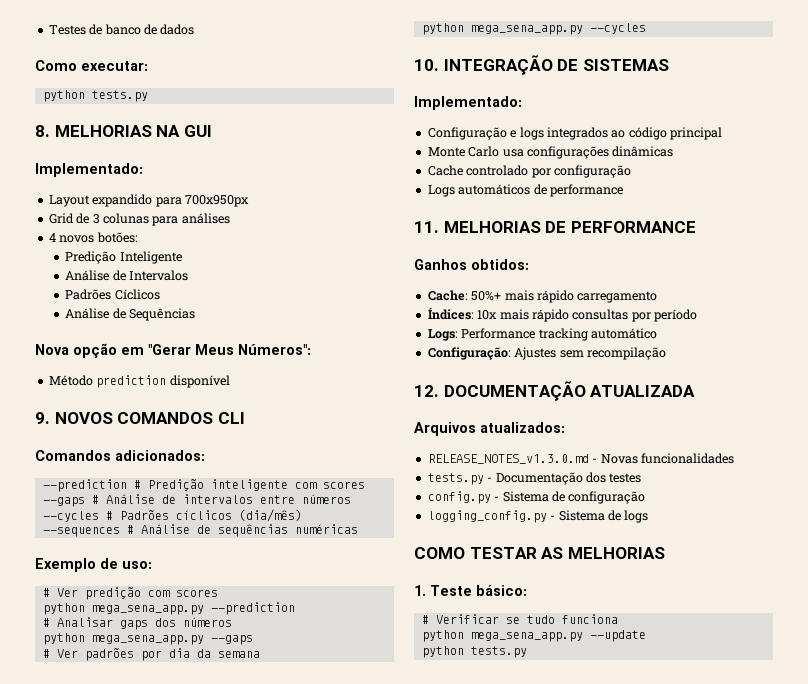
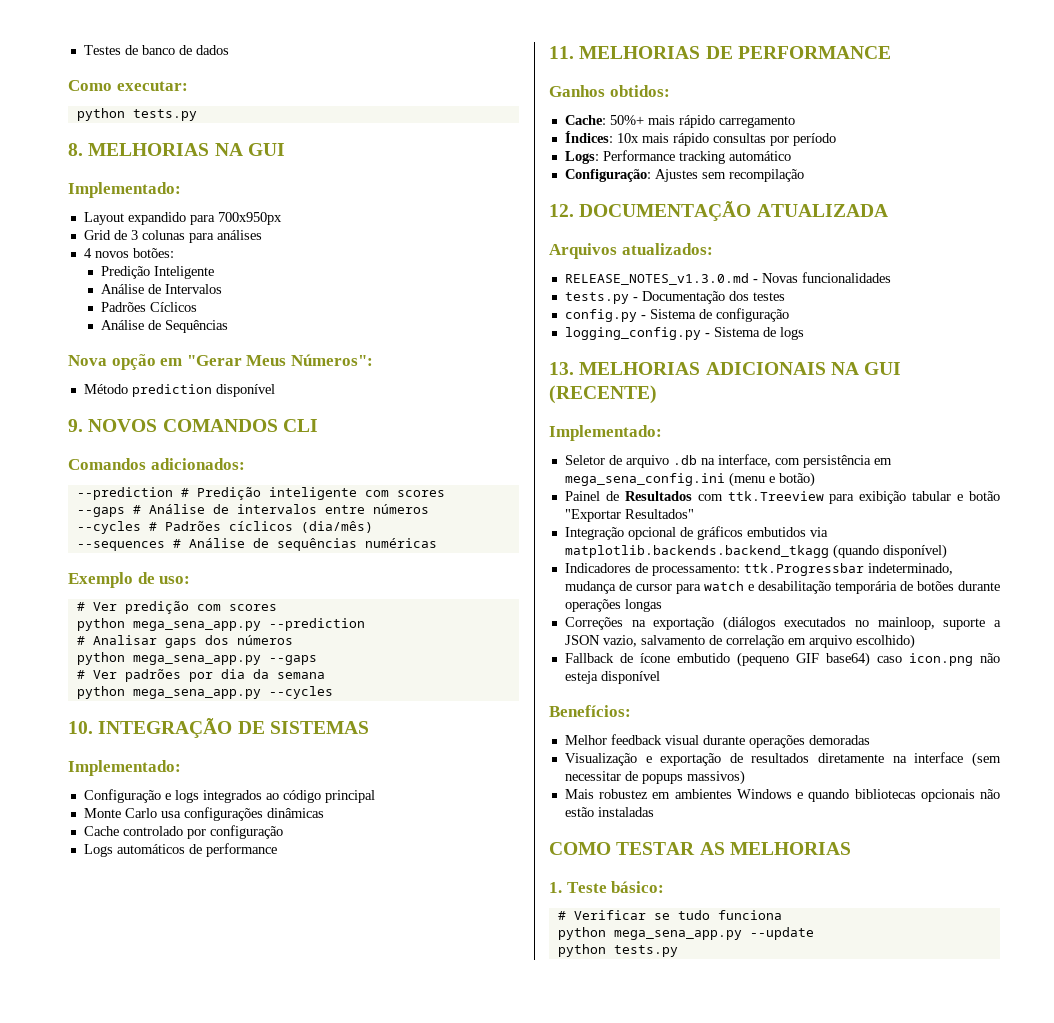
+ 13. MELHORIAS ADICIONAIS NA GUI (RECENTE)
+ Implementado:
+ Seletor de arquivo .db na interface, com persistência em mega_sena_config.ini (menu e botão)
+ Painel de Resultados com ttk.Treeview para exibição tabular e botão "Exportar Resultados"
+ Integração opcional de gráficos embutidos via matplotlib.backends.backend_tkagg (quando disponível)
+ Indicadores de processamento: ttk.Progressbar indeterminado, mudança de cursor para watch e desabilitação temporária de botões durante operações longas
+ Correções na exportação (diálogos executados no mainloop, suporte a JSON vazio, salvamento de correlação em arquivo escolhido)
+ Fallback de ícone embutido (pequeno GIF base64) caso icon.png não esteja disponível
+ Benefícios:
+ Melhor feedback visual durante operações demoradas
+ Visualização e exportação de resultados diretamente na interface (sem necessitar de popups massivos)
+ Mais robustez em ambientes Windows e quando bibliotecas opcionais não estão instaladas

